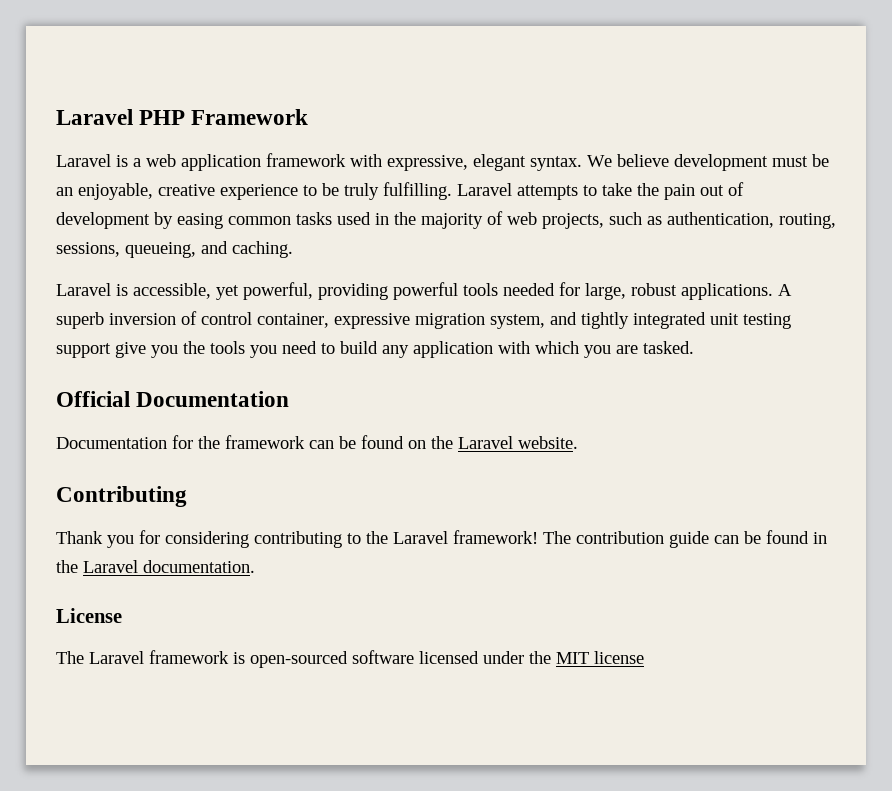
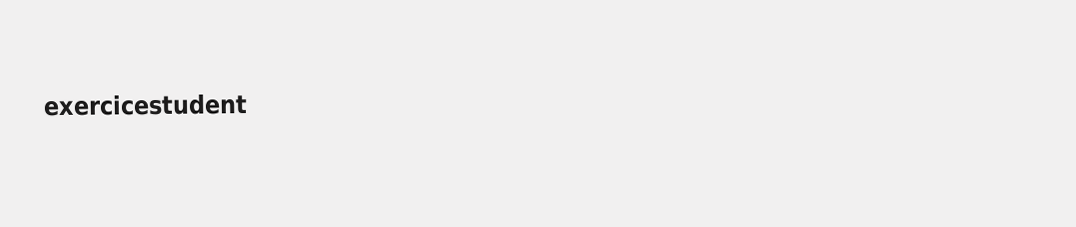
- Laravel PHP Framework
- Laravel is a web application framework with expressive, elegant syntax. We believe development must be an enjoyable, creative experience to be truly fulfilling. Laravel attempts to take the pain out of development by easing common tasks used in the majority of web projects, such as authentication, routing, sessions, queueing, and caching.
- Laravel is accessible, yet powerful, providing powerful tools needed for large, robust applications. A superb inversion of control container, expressive migration system, and tightly integrated unit testing support give you the tools you need to build any application with which you are tasked.
- Official Documentation
- Documentation for the framework can be found on the Laravel website.
- Contributing
- Thank you for considering contributing to the Laravel framework! The contribution guide can be found in the Laravel documentation.
- License
- The Laravel framework is open-sourced software licensed under the MIT license
+ exercicestudent

